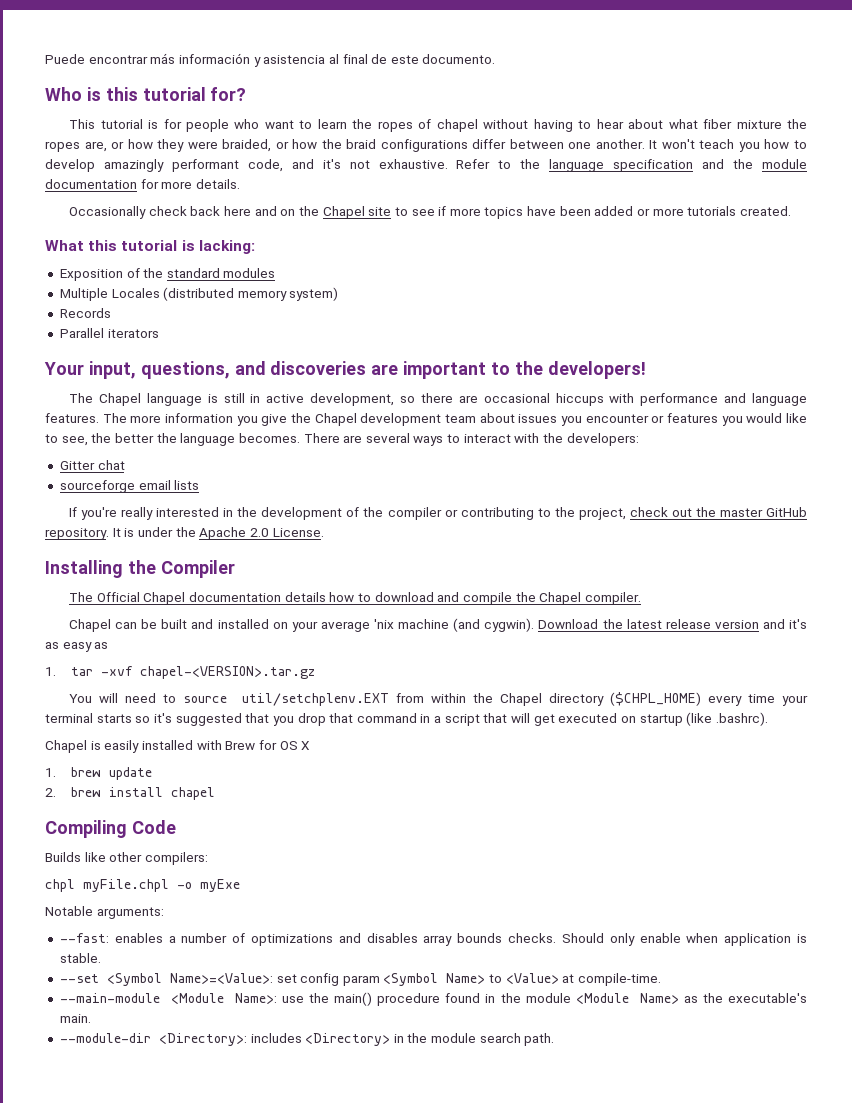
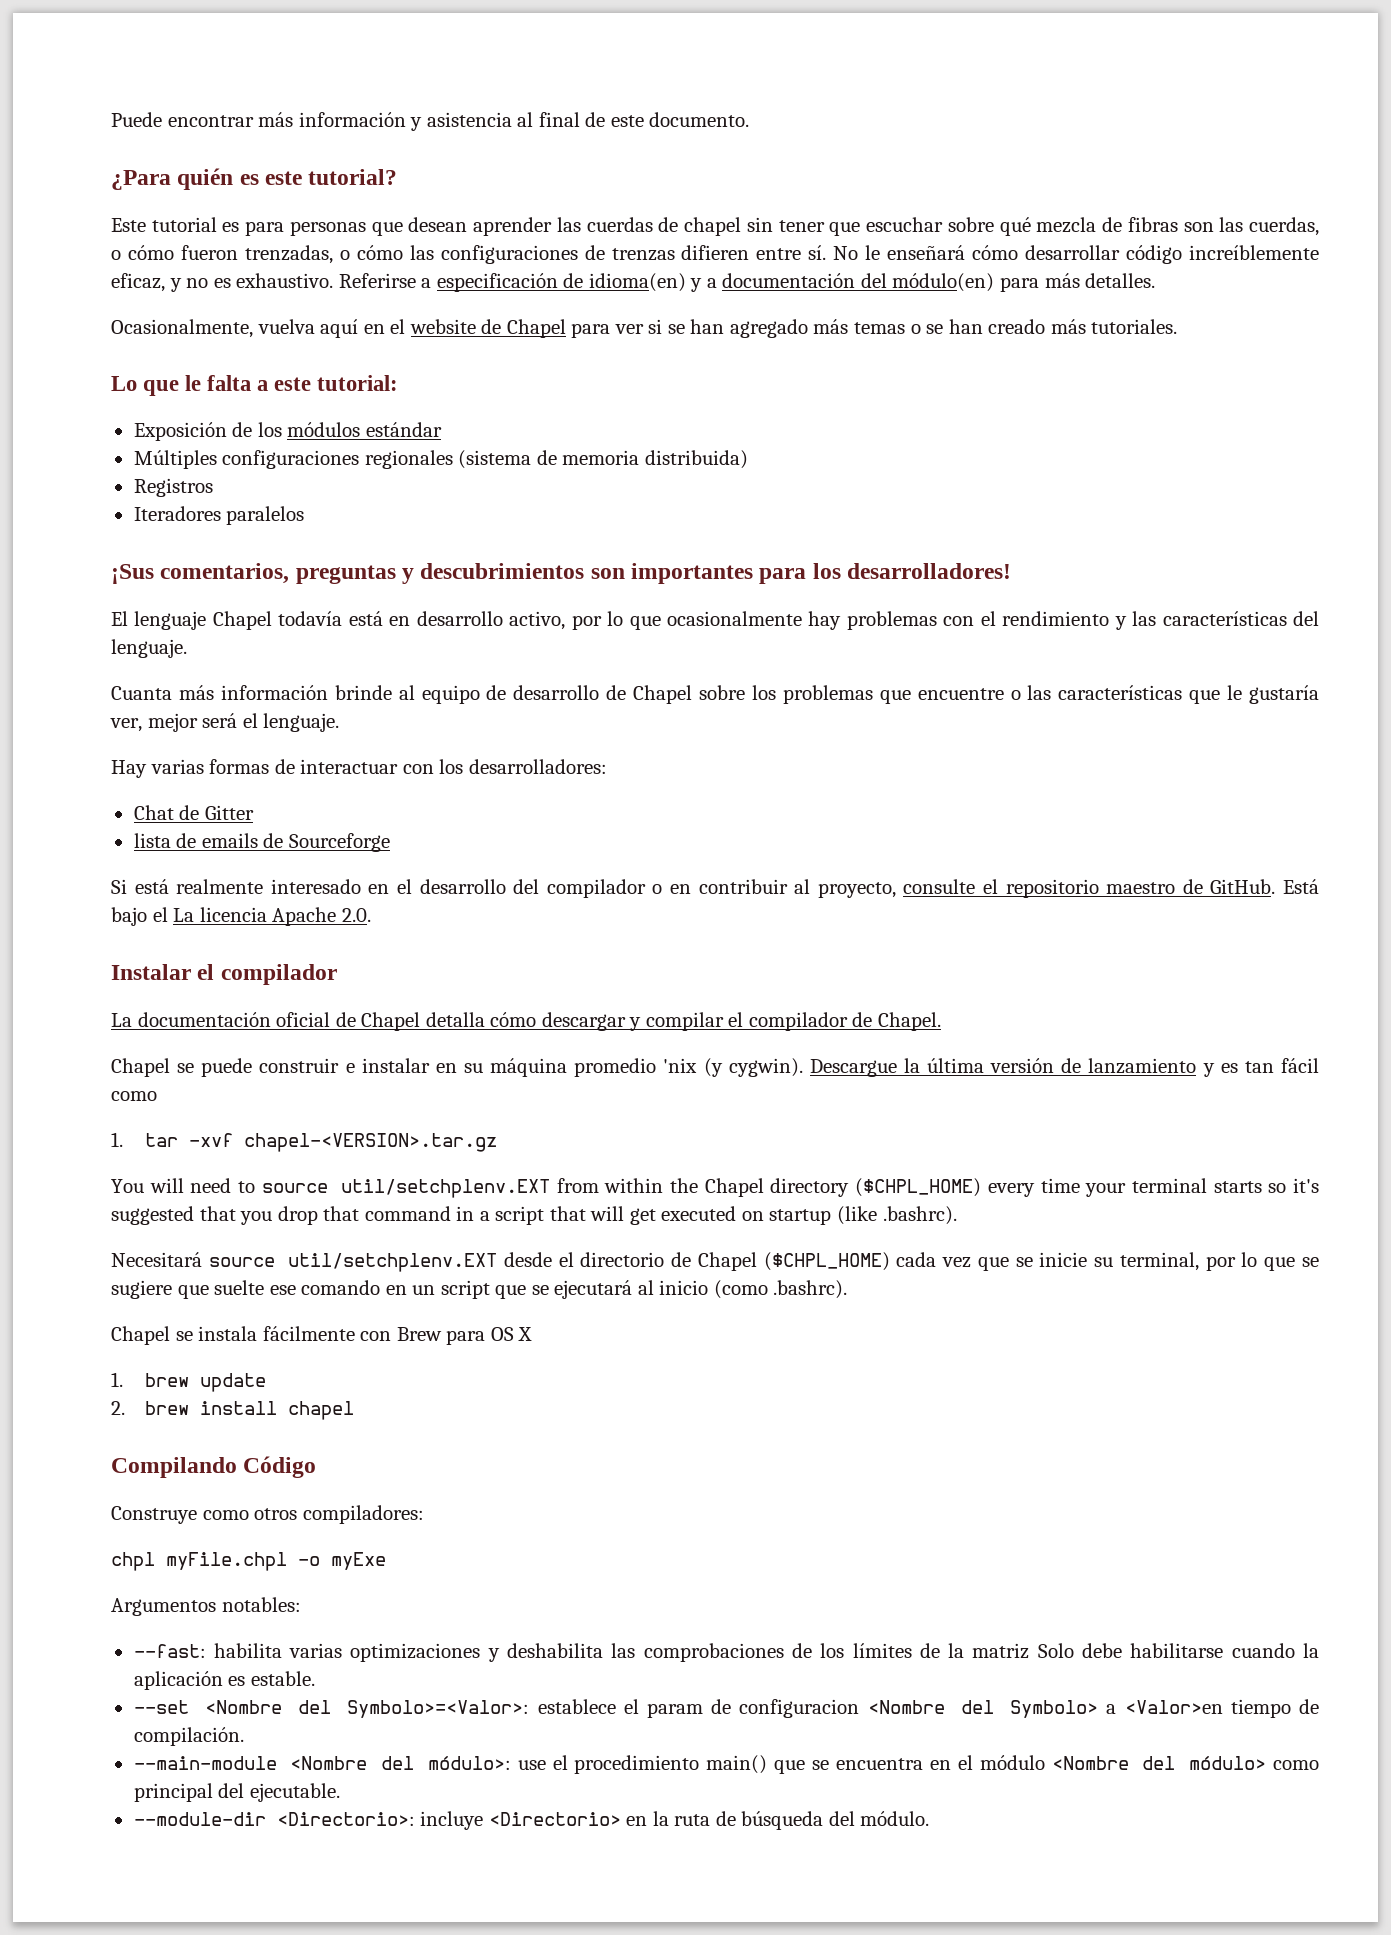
- Who is this tutorial for?
- This tutorial is for people who want to learn the ropes of chapel without having to hear about what fiber mixture the ropes are, or how they were braided, or how the braid configurations differ between one another. It won't teach you how to develop amazingly performant code, and it's not exhaustive. Refer to the language specification and the module documentation for more details.
- Occasionally check back here and on the Chapel site to see if more topics have been added or more tutorials created.
- What this tutorial is lacking:
- Exposition of the standard modules
- Multiple Locales (distributed memory system)
- Records
- Parallel iterators
- Your input, questions, and discoveries are important to the developers!
- The Chapel language is still in active development, so there are occasional hiccups with performance and language features. The more information you give the Chapel development team about issues you encounter or features you would like to see, the better the language becomes. There are several ways to interact with the developers:
- Gitter chat
- sourceforge email lists
- If you're really interested in the development of the compiler or contributing to the project, check out the master GitHub repository. It is under the Apache 2.0 License.
- Installing the Compiler
- The Official Chapel documentation details how to download and compile the Chapel compiler.
- Chapel can be built and installed on your average 'nix machine (and cygwin). Download the latest release version and it's as easy as
+ ¿Para quién es este tutorial?
+ Este tutorial es para personas que desean aprender las cuerdas de chapel sin tener que escuchar sobre qué mezcla de fibras son las cuerdas, o cómo fueron trenzadas, o cómo las configuraciones de trenzas difieren entre sí. No le enseñará cómo desarrollar código increíblemente eficaz, y no es exhaustivo. Referirse a especificación de idioma(en) y a documentación del módulo(en) para más detalles.
+ Ocasionalmente, vuelva aquí en el website de Chapel para ver si se han agregado más temas o se han creado más tutoriales.
+ Lo que le falta a este tutorial:
+ Exposición de los módulos estándar
+ Múltiples configuraciones regionales (sistema de memoria distribuida)
+ Registros
+ Iteradores paralelos
+ ¡Sus comentarios, preguntas y descubrimientos son importantes para los desarrolladores!
+ El lenguaje Chapel todavía está en desarrollo activo, por lo que ocasionalmente hay problemas con el rendimiento y las características del lenguaje.
+ Cuanta más información brinde al equipo de desarrollo de Chapel sobre los problemas que encuentre o las características que le gustaría ver, mejor será el lenguaje.
+ Hay varias formas de interactuar con los desarrolladores:
+ Chat de Gitter
+ lista de emails de Sourceforge
+ Si está realmente interesado en el desarrollo del compilador o en contribuir al proyecto, consulte el repositorio maestro de GitHub. Está bajo el La licencia Apache 2.0.
+ Instalar el compilador
+ La documentación oficial de Chapel detalla cómo descargar y compilar el compilador de Chapel.
+ Chapel se puede construir e instalar en su máquina promedio 'nix (y cygwin). Descargue la última versión de lanzamiento y es tan fácil como
- Chapel is easily installed with Brew for OS X
+ Necesitará source util/setchplenv.EXT desde el directorio de Chapel ($CHPL_HOME) cada vez que se inicie su terminal, por lo que se sugiere que suelte ese comando en un script que se ejecutará al inicio (como .bashrc).
+ Chapel se instala fácilmente con Brew para OS X
- Compiling Code
- Builds like other compilers:
+ Compilando Código
+ Construye como otros compiladores:
- Notable arguments:
+ Argumentos notables:
- --fast: enables a number of optimizations and disables array bounds checks. Should only enable when application is stable.
- --set <Symbol Name>=<Value>: set config param <Symbol Name> to <Value> at compile-time.
- --main-module <Module Name>: use the main() procedure found in the module <Module Name> as the executable's main.
- --module-dir <Directory>: includes <Directory> in the module search path.
+ --fast: habilita varias optimizaciones y deshabilita las comprobaciones de los límites de la matriz Solo debe habilitarse cuando la aplicación es estable.
+ --set <Nombre del Symbolo>=<Valor>: establece el param de configuracion <Nombre del Symbolo> a <Valor>en tiempo de compilación.
+ --main-module <Nombre del módulo>: use el procedimiento main() que se encuentra en el módulo <Nombre del módulo> como principal del ejecutable.
+ --module-dir <Directorio>: incluye <Directorio> en la ruta de búsqueda del módulo.

